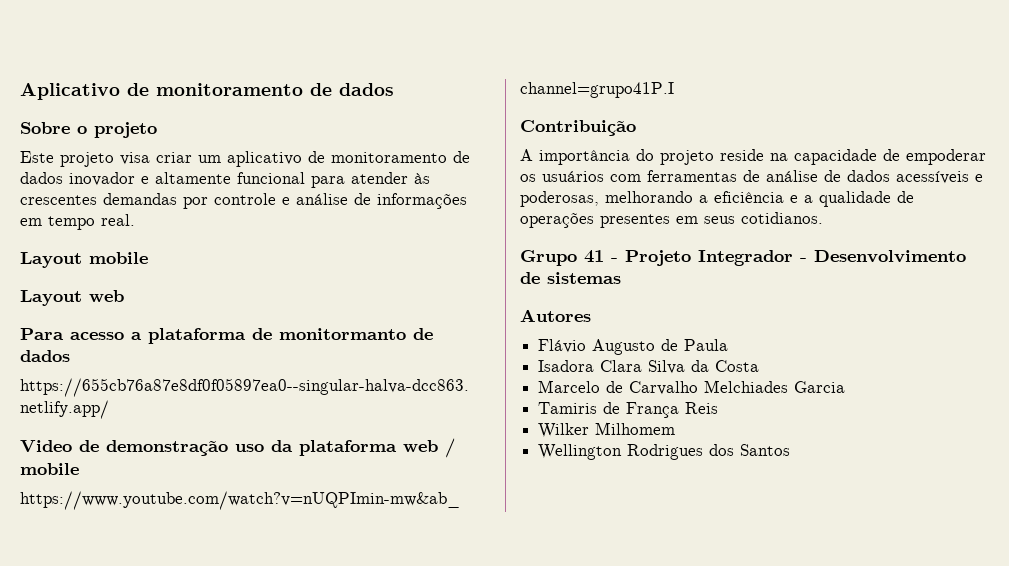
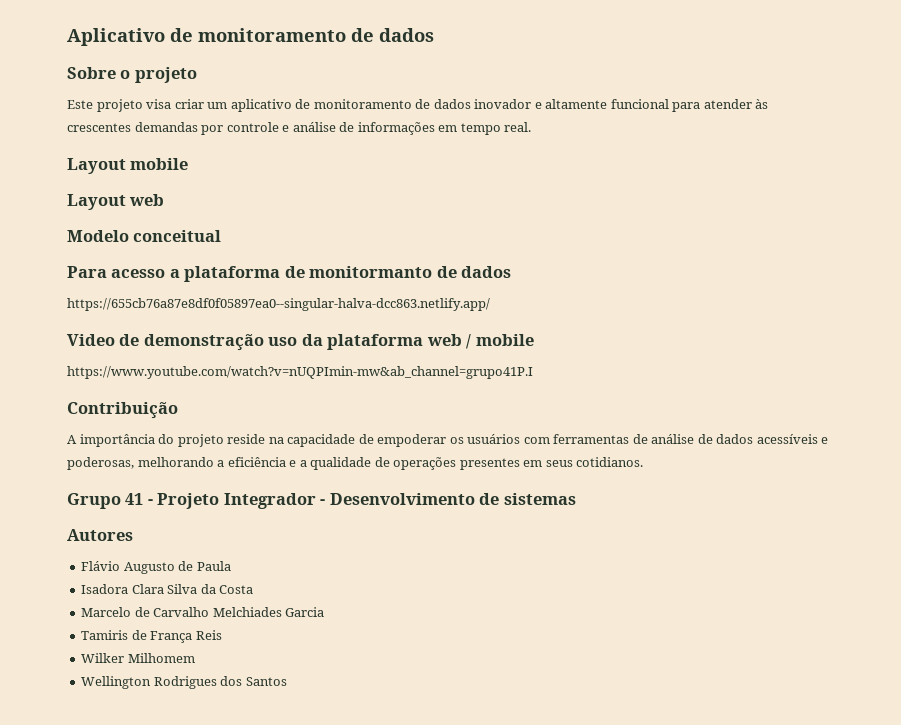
+ Modelo conceitual

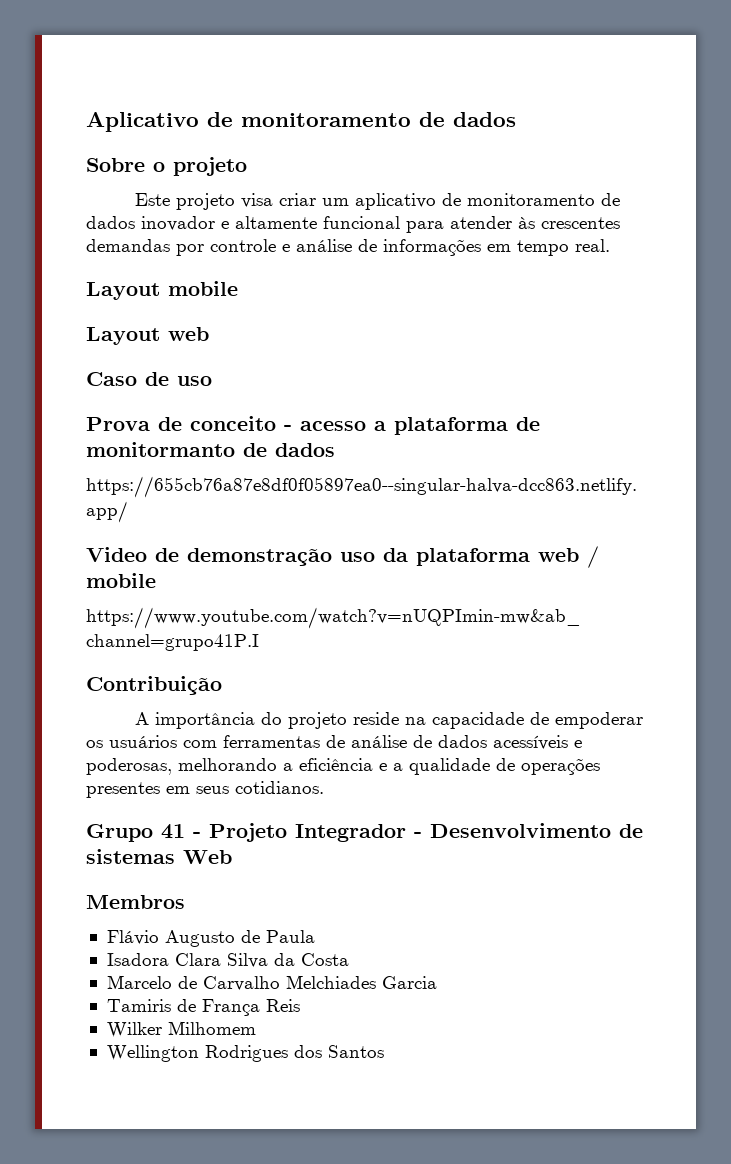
- Modelo conceitual
- Para acesso a plataforma de monitormanto de dados
+ Caso de uso
+ Prova de conceito - acesso a plataforma de monitormanto de dados
- Grupo 41 - Projeto Integrador - Desenvolvimento de sistemas
- Autores
+ Grupo 41 - Projeto Integrador - Desenvolvimento de sistemas Web
+ Membros

